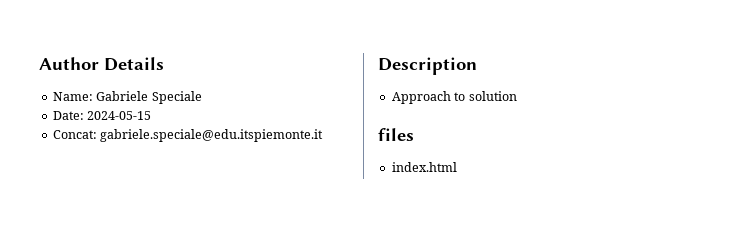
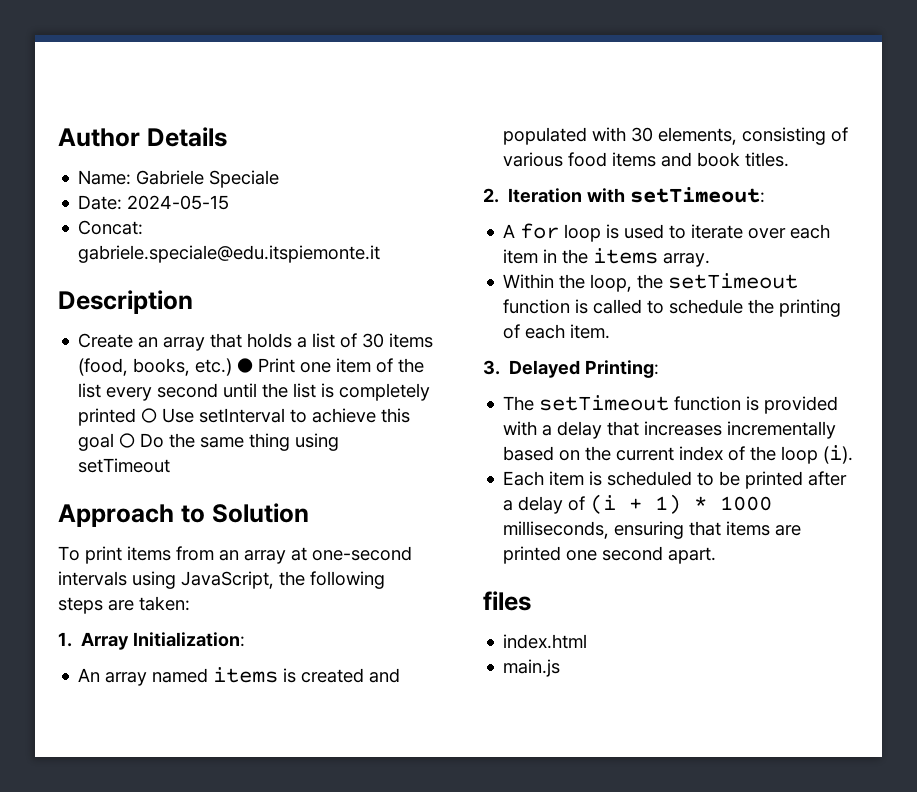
- Approach to solution
+ Create an array that holds a list of 30 items (food, books, etc.) ● Print one item of the list every second until the list is completely printed ○ Use setInterval to achieve this goal ○ Do the same thing using setTimeout
+ Approach to Solution
+ To print items from an array at one-second intervals using JavaScript, the following steps are taken:
+ 1. Array Initialization:
+ An array named items is created and populated with 30 elements, consisting of various food items and book titles.
+ 2. Iteration with setTimeout:
+ A for loop is used to iterate over each item in the items array.
+ Within the loop, the setTimeout function is called to schedule the printing of each item.
+ 3. Delayed Printing:
+ The setTimeout function is provided with a delay that increases incrementally based on the current index of the loop (i).
+ Each item is scheduled to be printed after a delay of (i + 1) * 1000 milliseconds, ensuring that items are printed one second apart.
+ main.js

